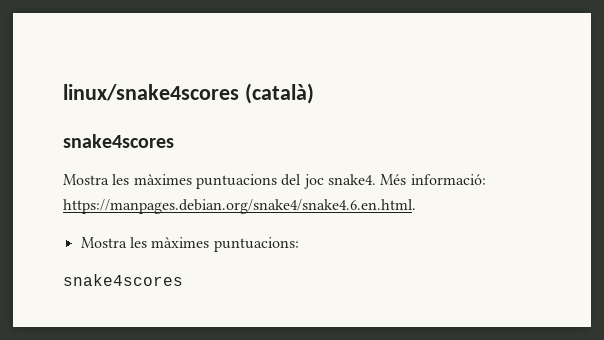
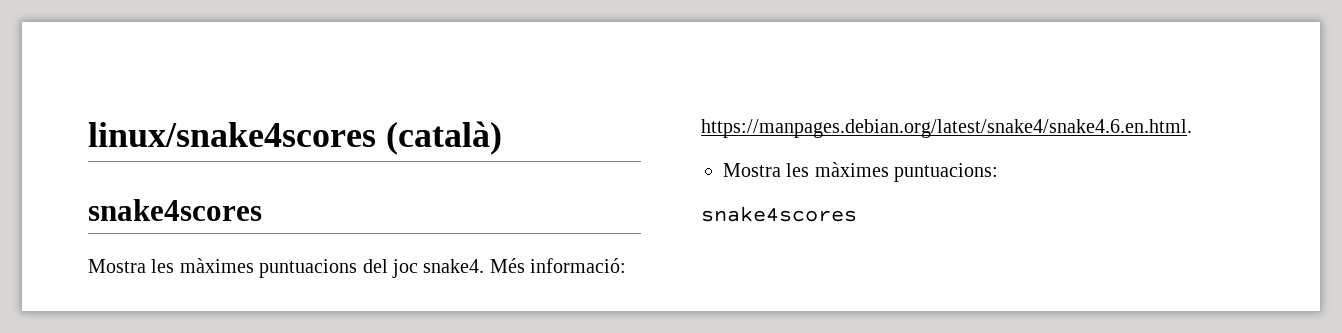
- Més informació: https://manpages.debian.org/snake4/snake4.6.en.html.
+ Més informació: https://manpages.debian.org/latest/snake4/snake4.6.en.html.

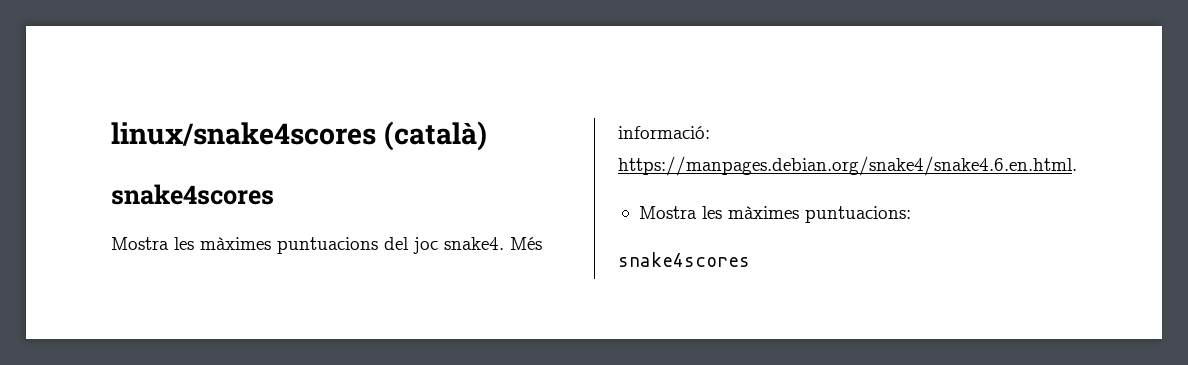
- Més informació: https://manpages.debian.org/latest/snake4/snake4.6.en.html.
+ Més informació: https://manpages.debian.org/snake4/snake4.6.en.html.

